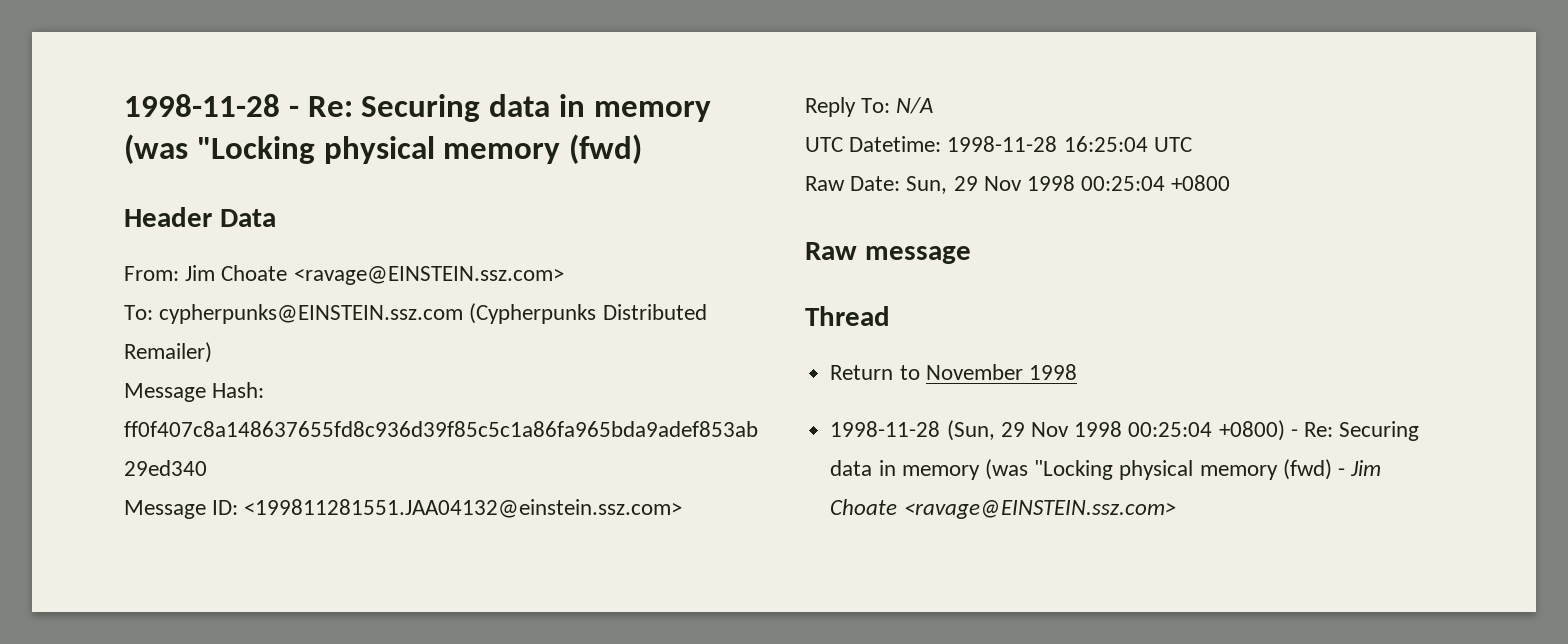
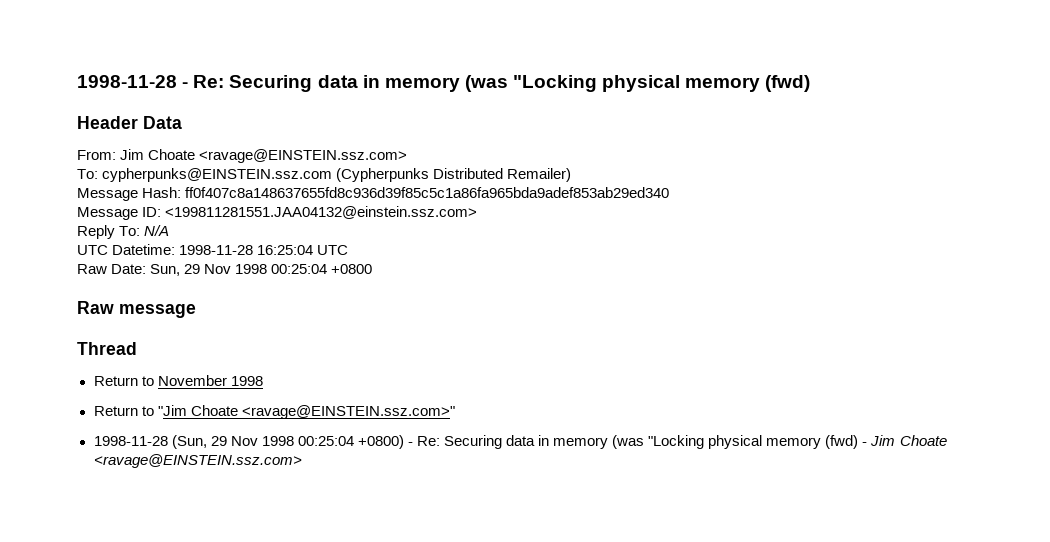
+ Return to "Jim Choate <ravage@EINSTEIN.ssz.com>"

